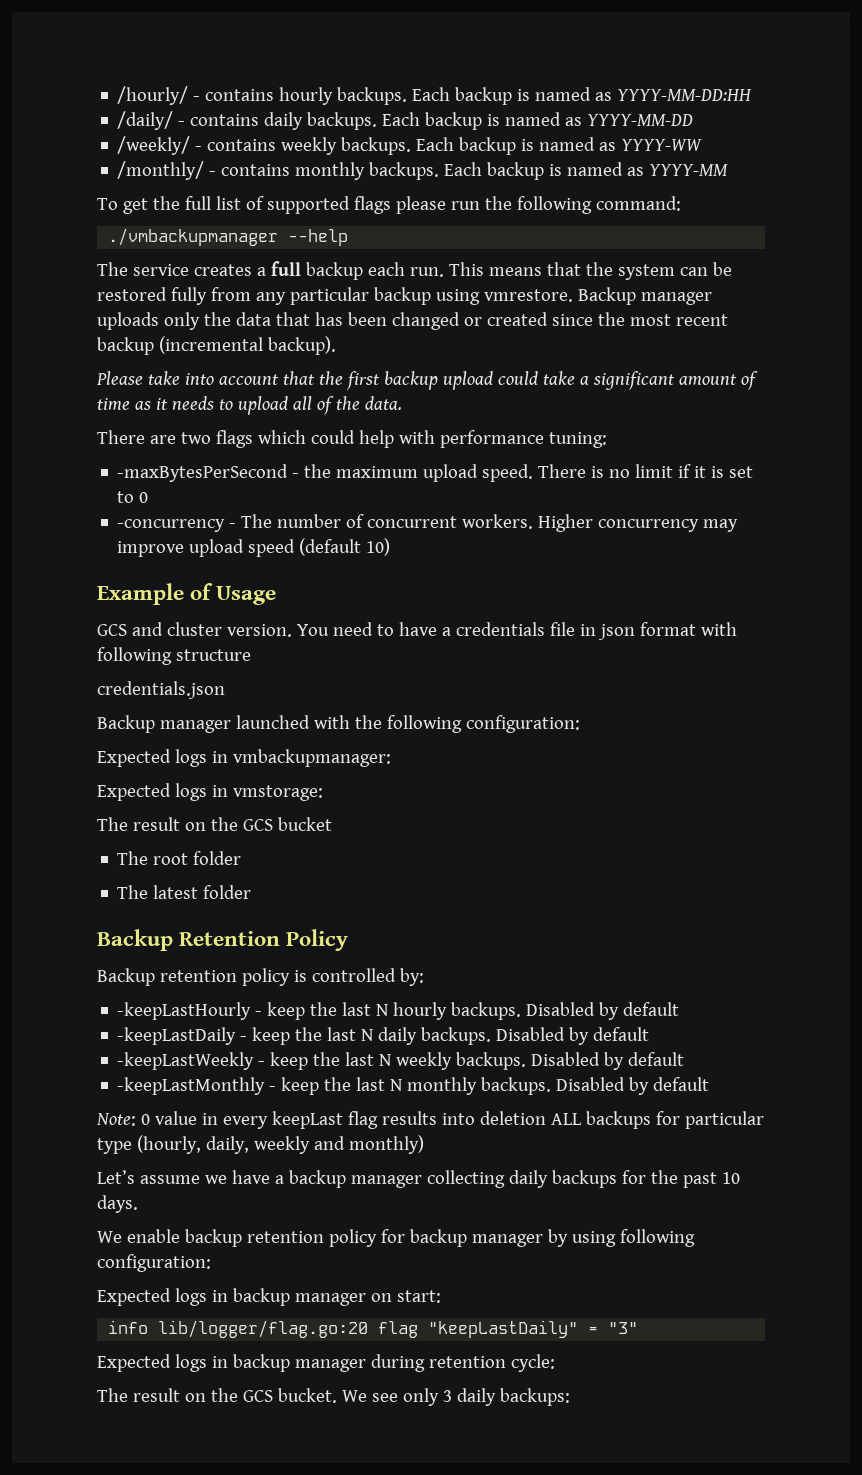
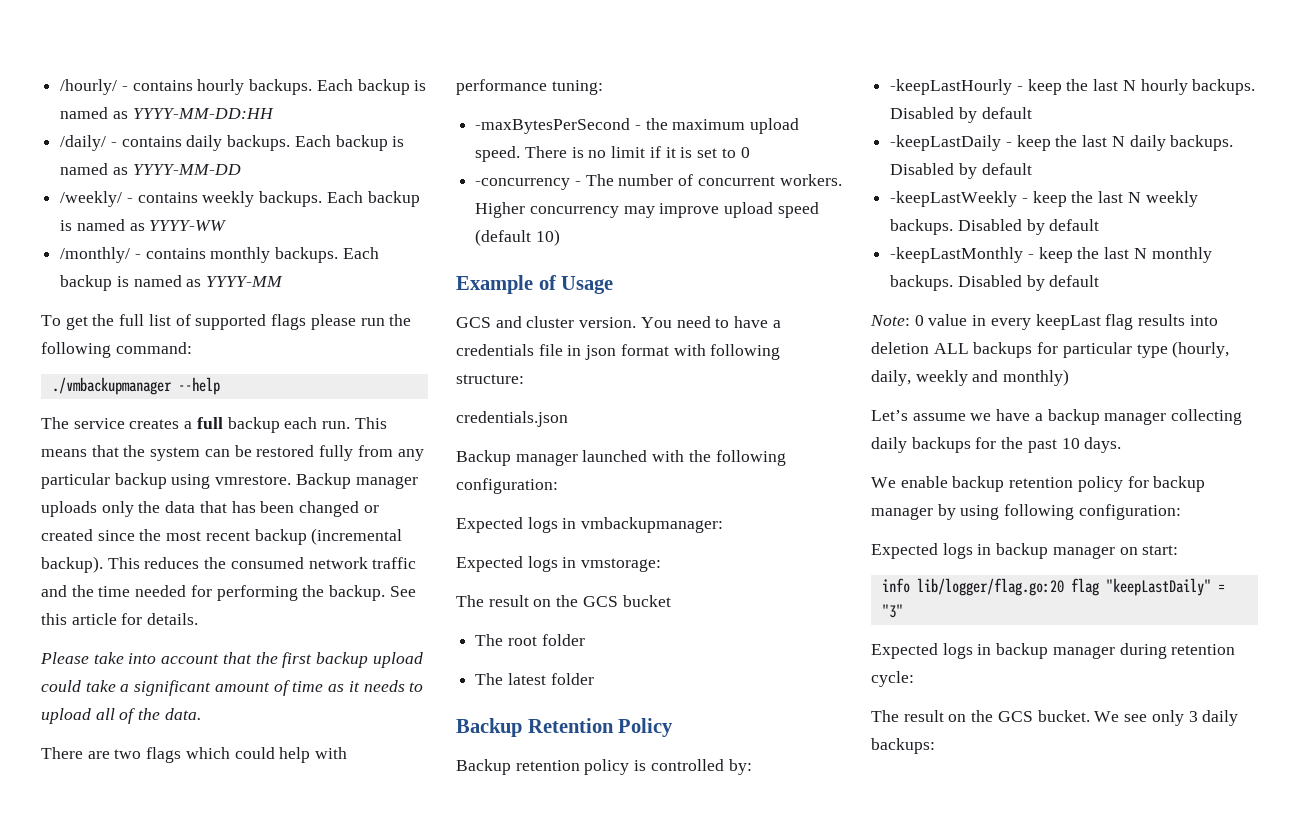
+ This reduces the consumed network traffic and the time needed for performing the backup. See this article for details.
- You need to have a credentials file in json format with following structure
+ You need to have a credentials file in json format with following structure:

